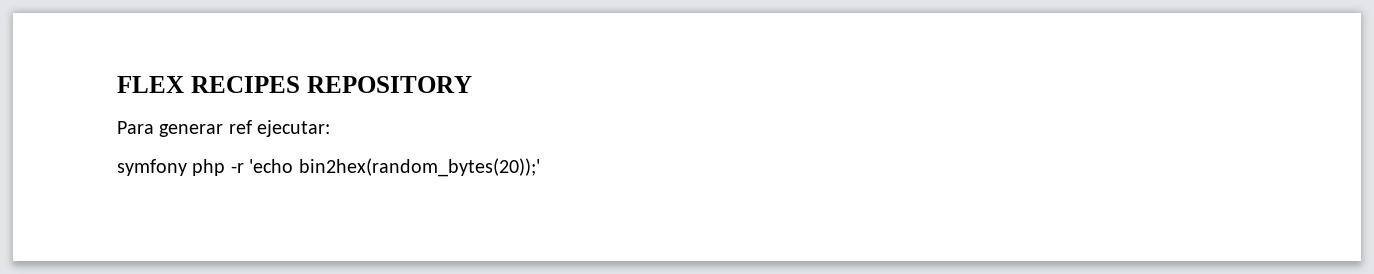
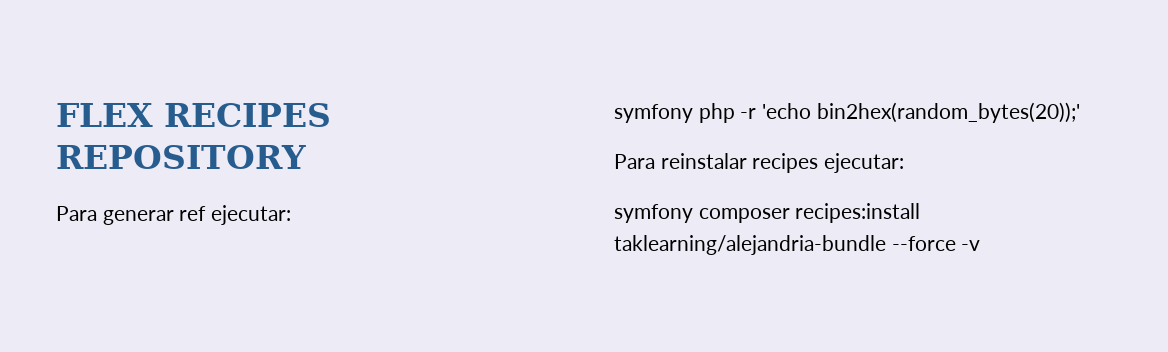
+ Para reinstalar recipes ejecutar:
+ symfony composer recipes:install taklearning/alejandria-bundle --force -v

